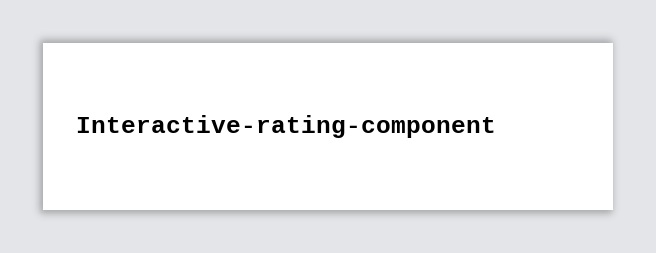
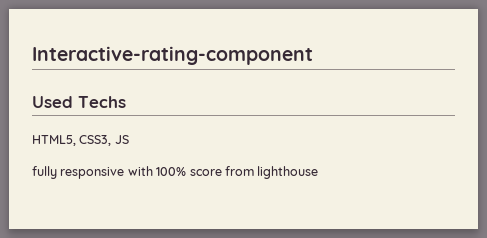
+ Used Techs
+ HTML5, CSS3, JS
+ fully responsive with 100% score from lighthouse

